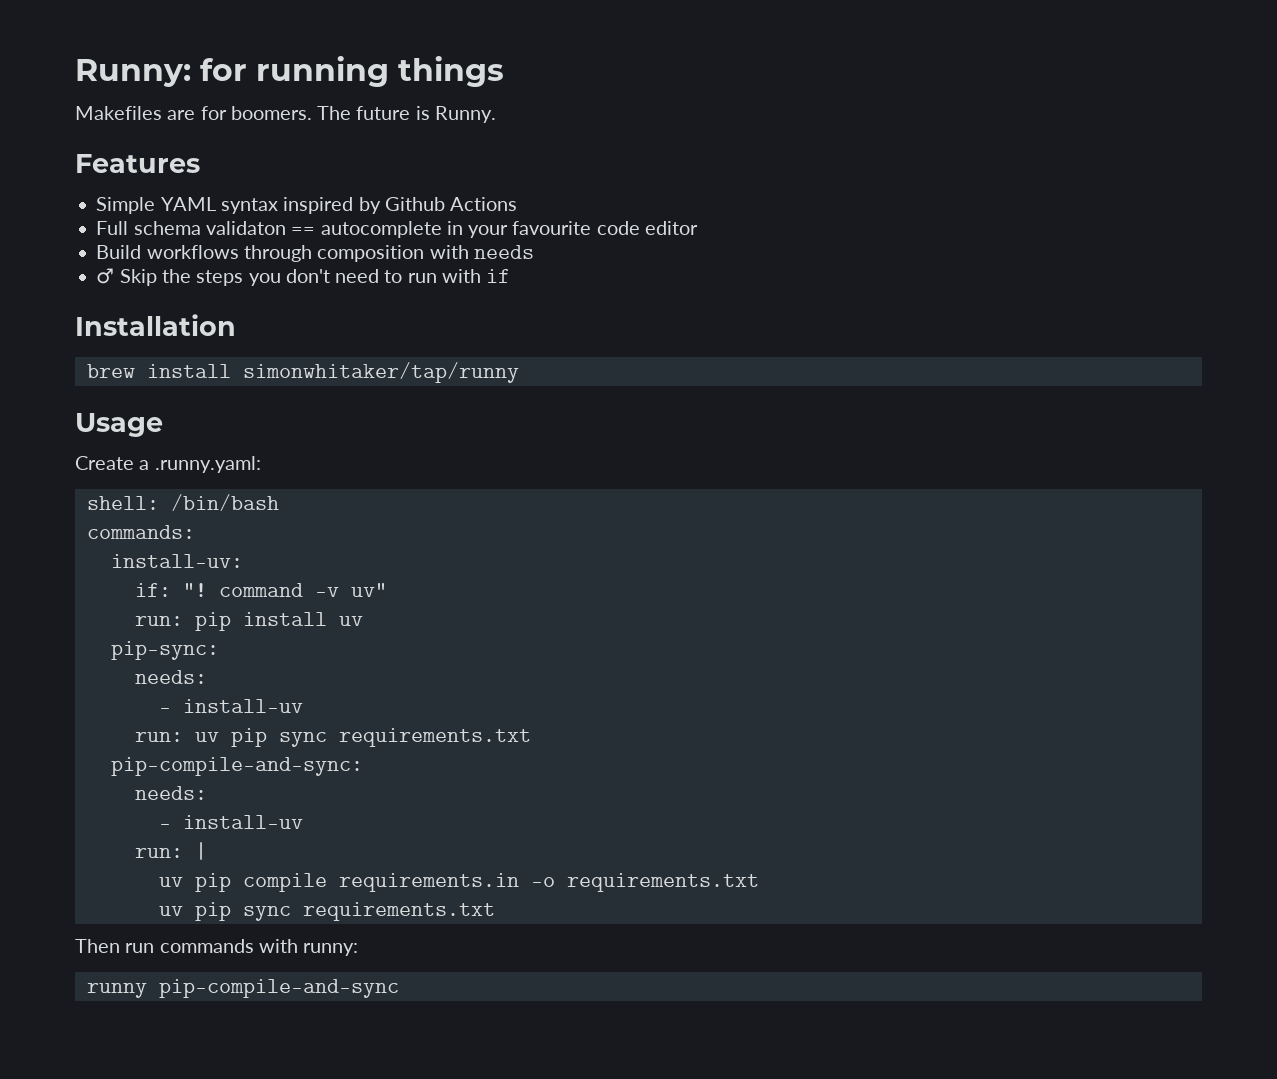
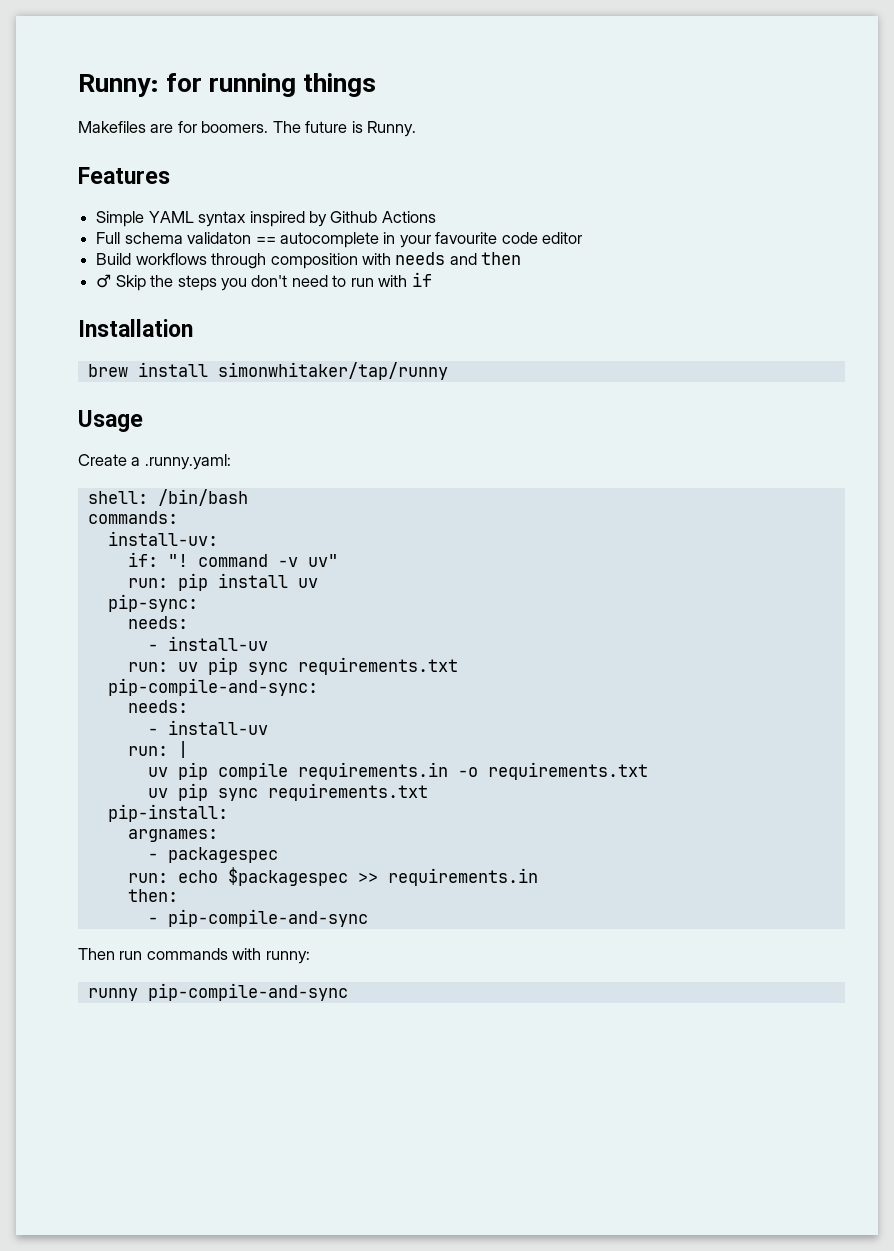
- Build workflows through composition with needs
+ Build workflows through composition with needs and then
+ pip-install:
+ argnames:
+ - packagespec
+ run: echo $packagespec >> requirements.in
+ then:
+ - pip-compile-and-sync

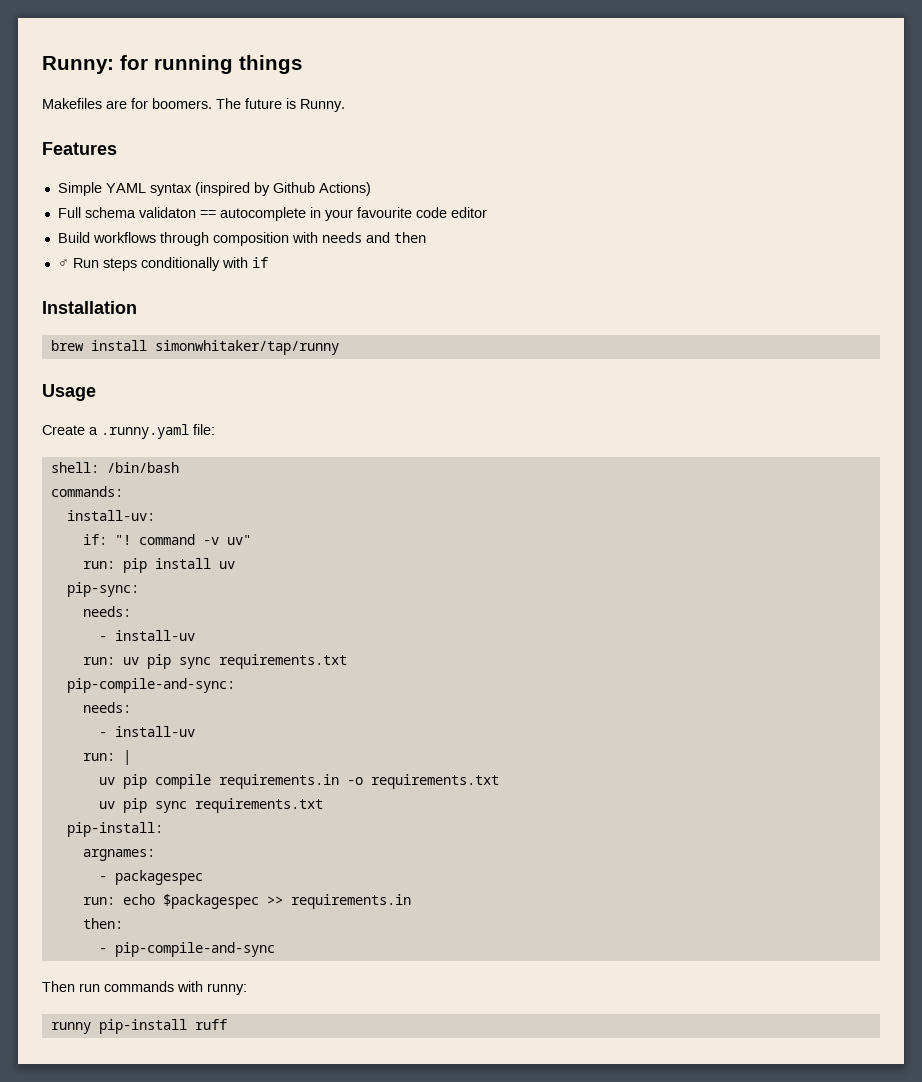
- Simple YAML syntax inspired by Github Actions
+ Simple YAML syntax (inspired by Github Actions)
- ♂ Skip the steps you don't need to run with if
+ ♂ Run steps conditionally with if
- Create a .runny.yaml:
+ Create a .runny.yaml file:
- runny pip-compile-and-sync
+ runny pip-install ruff

